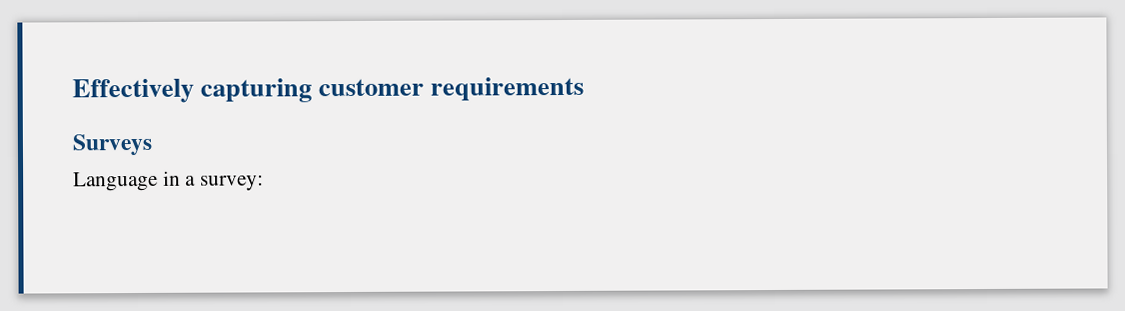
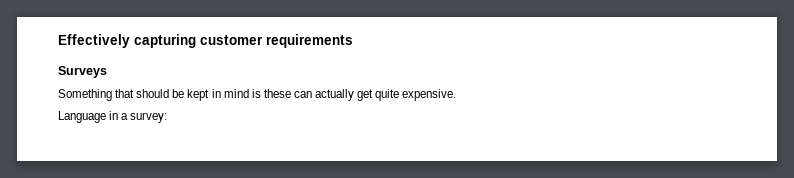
+ Something that should be kept in mind is these can actually get quite expensive.

